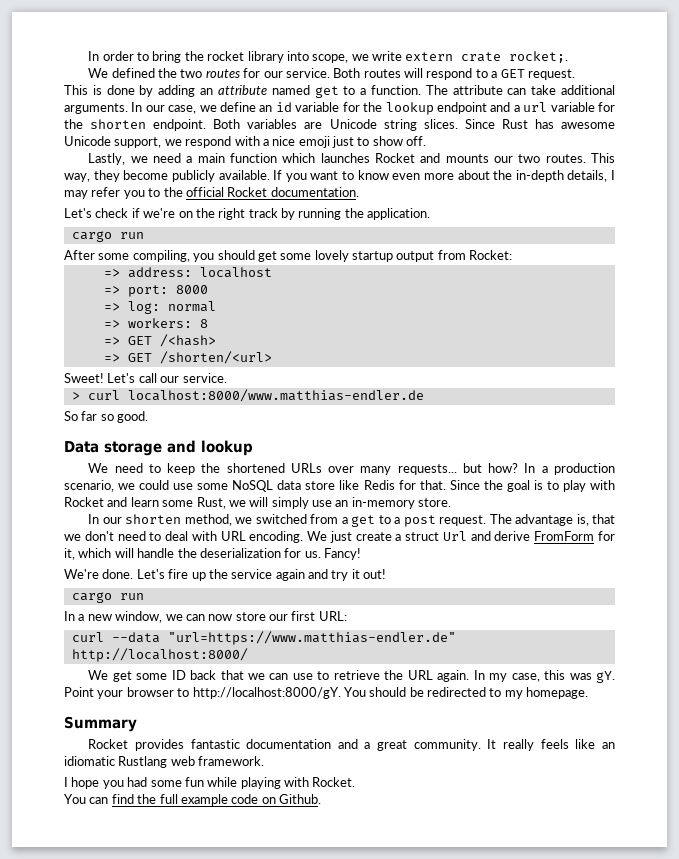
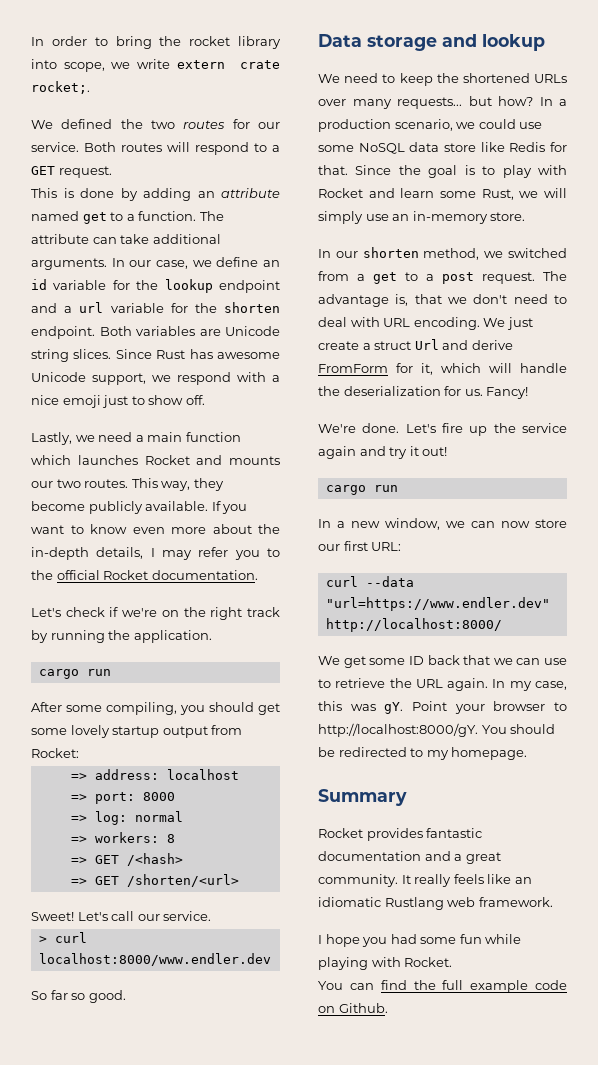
- > curl localhost:8000/www.matthias-endler.de
+ > curl localhost:8000/www.endler.dev
- curl --data "url=https://www.matthias-endler.de" http://localhost:8000/
+ curl --data "url=https://www.endler.dev" http://localhost:8000/

